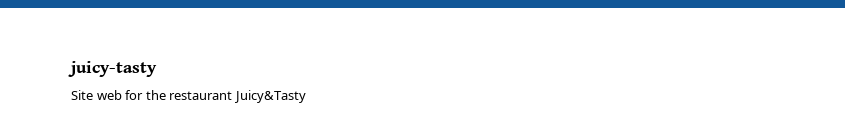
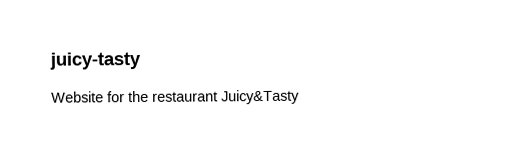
- Site web for the restaurant Juicy&Tasty
+ Website for the restaurant Juicy&Tasty

